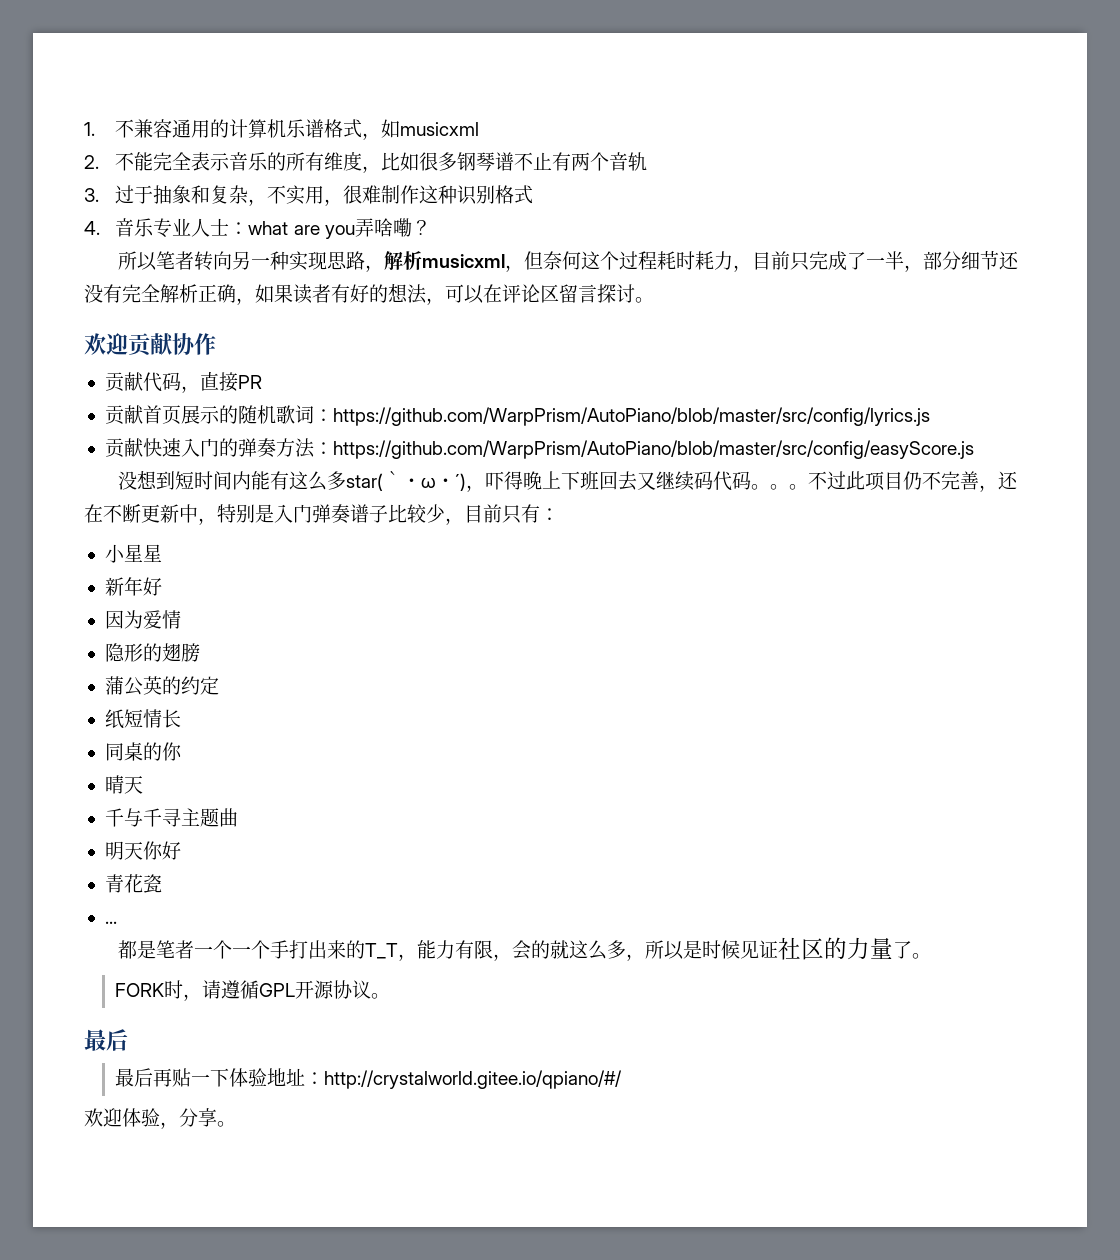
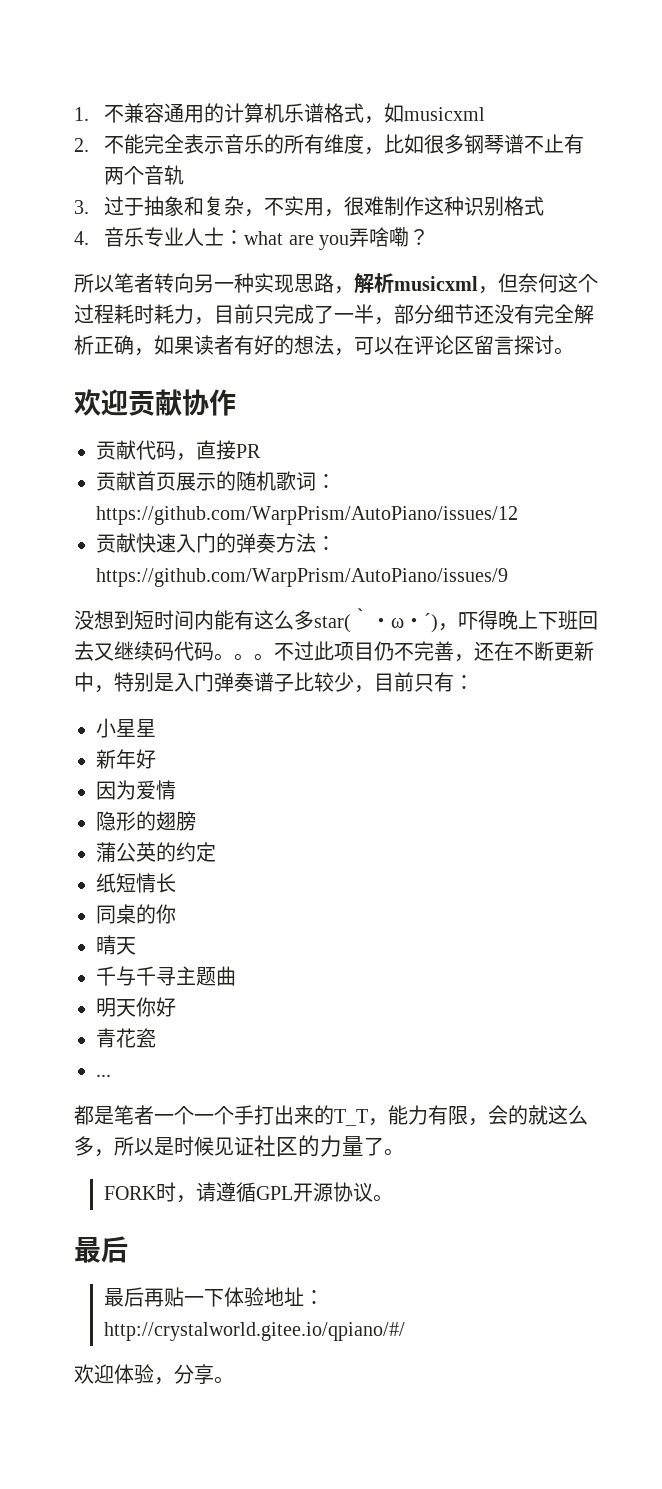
- 贡献首页展示的随机歌词：https://github.com/WarpPrism/AutoPiano/blob/master/src/config/lyrics.js
+ 贡献首页展示的随机歌词：https://github.com/WarpPrism/AutoPiano/issues/12
- 贡献快速入门的弹奏方法：https://github.com/WarpPrism/AutoPiano/blob/master/src/config/easyScore.js
+ 贡献快速入门的弹奏方法：https://github.com/WarpPrism/AutoPiano/issues/9

